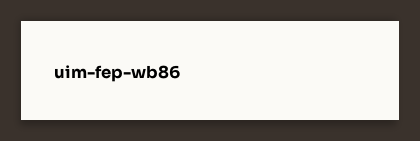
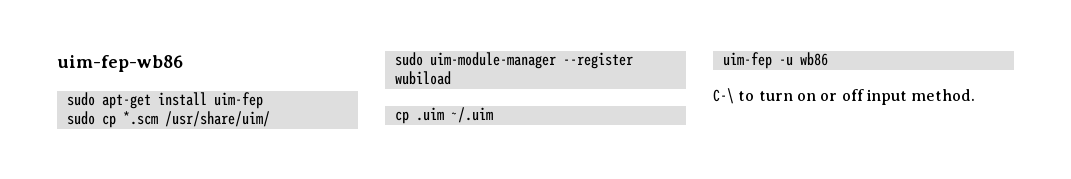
+ sudo apt-get install uim-fep
+ sudo cp *.scm /usr/share/uim/
+ sudo uim-module-manager --register wubiload
+ cp .uim ~/.uim
+ uim-fep -u wb86
+ C-\ to turn on or off input method.

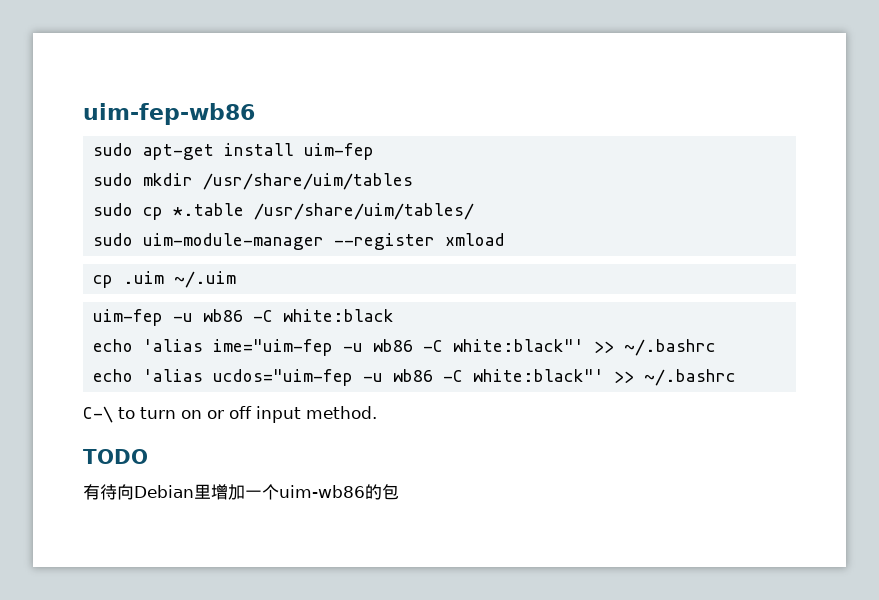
+ sudo mkdir /usr/share/uim/tables
- sudo cp *.scm /usr/share/uim/
+ sudo cp *.table /usr/share/uim/tables/
- sudo uim-module-manager --register wubiload
+ sudo uim-module-manager --register xmload
- uim-fep -u wb86
+ uim-fep -u wb86 -C white:black
+ echo 'alias ime="uim-fep -u wb86 -C white:black"' >> ~/.bashrc
+ echo 'alias ucdos="uim-fep -u wb86 -C white:black"' >> ~/.bashrc
+ TODO
+ 有待向Debian里增加一个uim-wb86的包

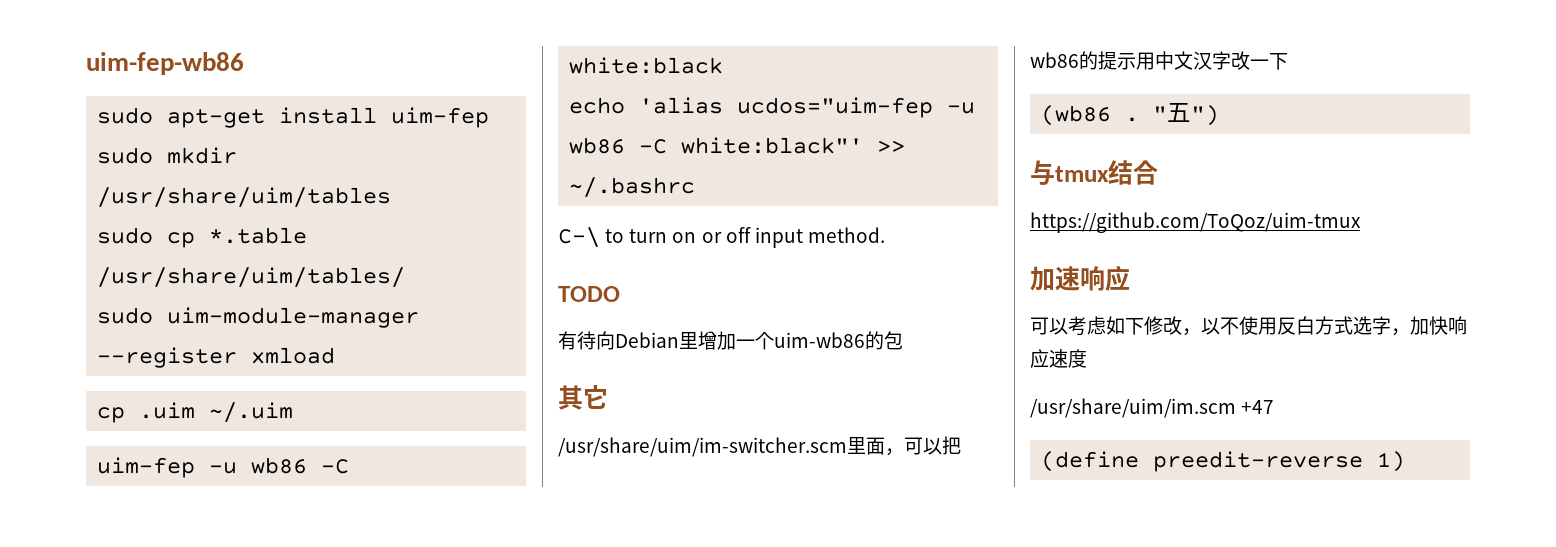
- echo 'alias ime="uim-fep -u wb86 -C white:black"' >> ~/.bashrc
+ 其它
+ /usr/share/uim/im-switcher.scm里面，可以把wb86的提示用中文汉字改一下
+ (wb86 . "五")
+ 与tmux结合
+ https://github.com/ToQoz/uim-tmux
+ 加速响应
+ 可以考虑如下修改，以不使用反白方式选字，加快响应速度
+ /usr/share/uim/im.scm +47
+ (define preedit-reverse 1)

